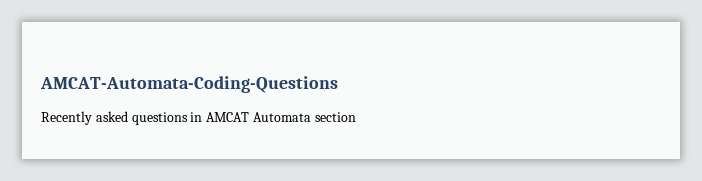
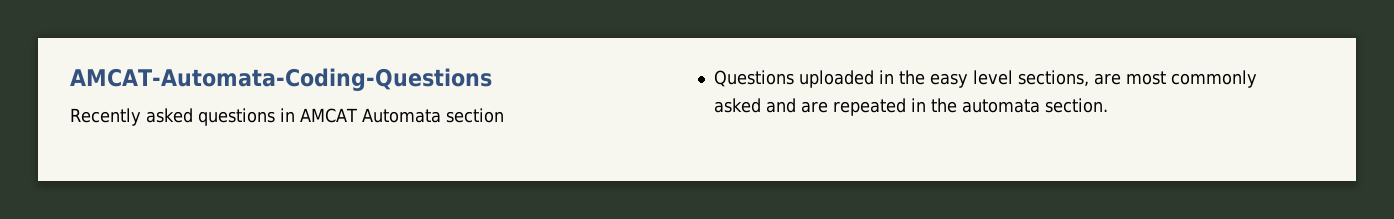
+ Questions uploaded in the easy level sections, are most commonly asked and are repeated in the automata section.

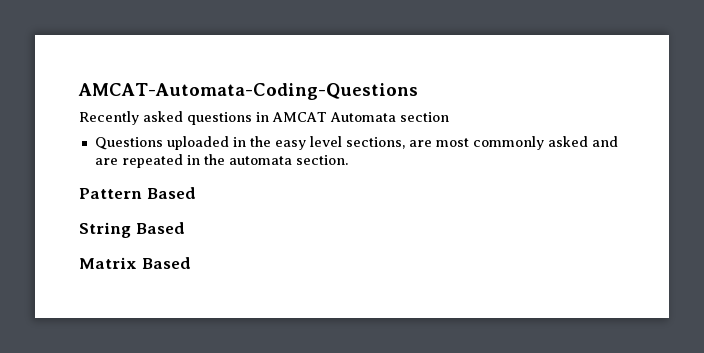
+ Pattern Based
+ String Based
+ Matrix Based

